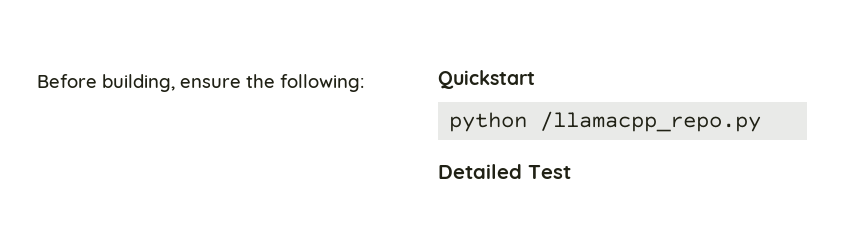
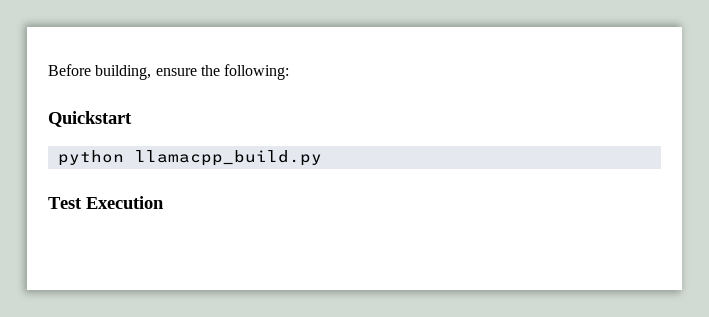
- python /llamacpp_repo.py
- Detailed Test
+ python llamacpp_build.py
+ Test Execution

